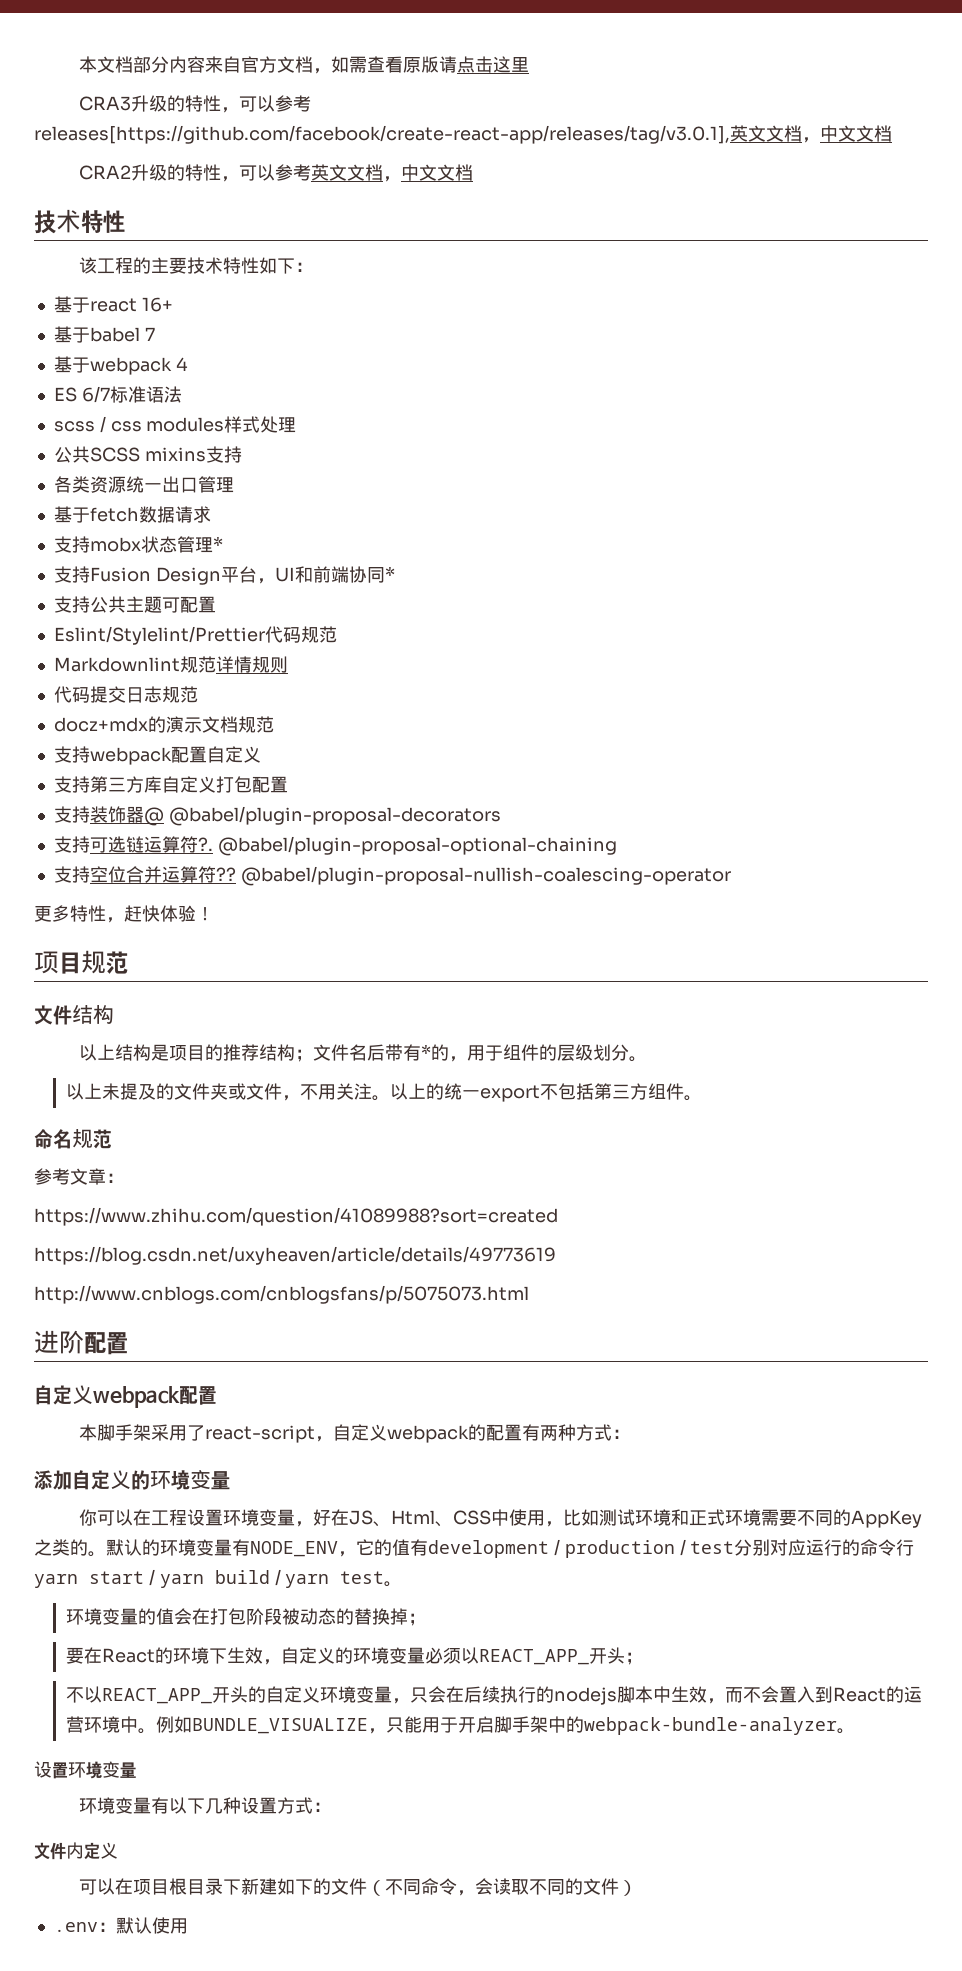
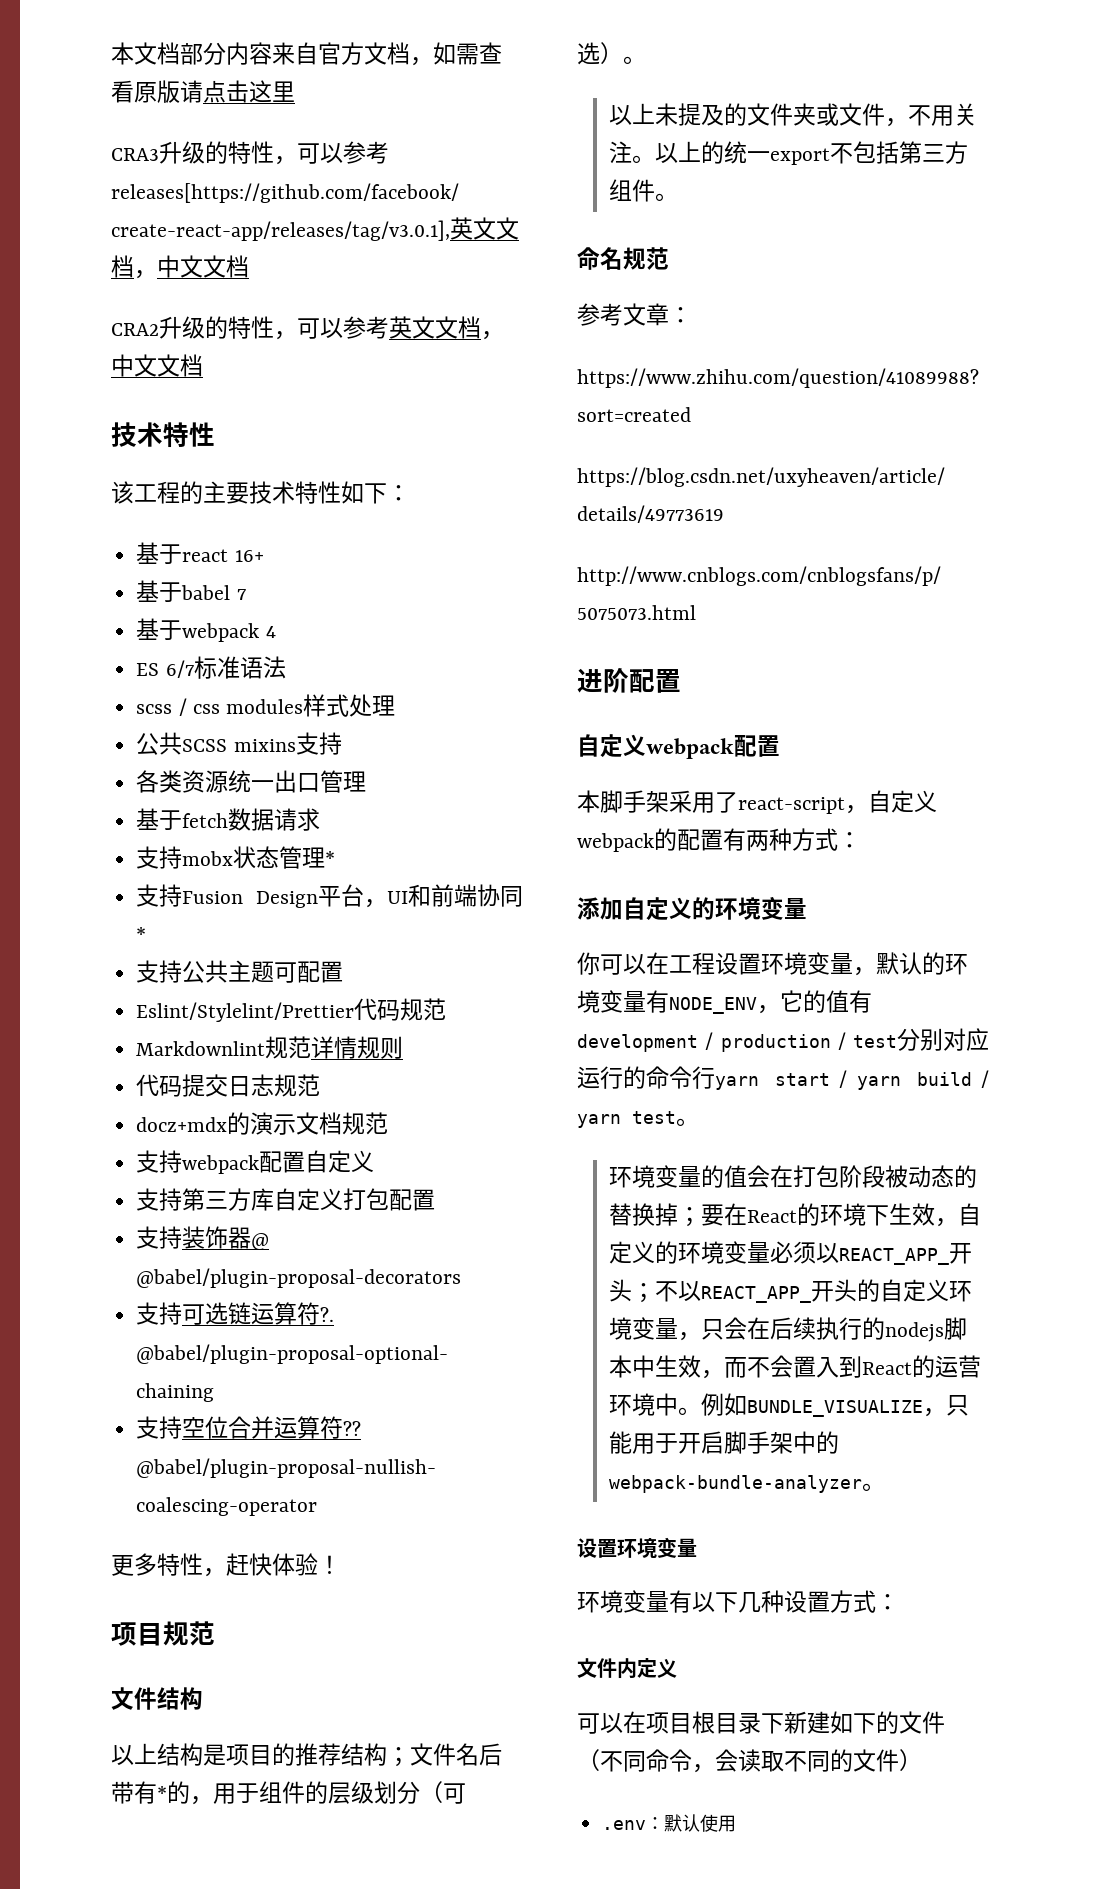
- 以上结构是项目的推荐结构；文件名后带有*的，用于组件的层级划分。
+ 以上结构是项目的推荐结构；文件名后带有*的，用于组件的层级划分（可选）。
- 你可以在工程设置环境变量，好在JS、Html、CSS中使用，比如测试环境和正式环境需要不同的AppKey之类的。默认的环境变量有NODE_ENV，它的值有development / production / test分别对应运行的命令行yarn start / yarn build / yarn test。
+ 你可以在工程设置环境变量，默认的环境变量有NODE_ENV，它的值有development / production / test分别对应运行的命令行yarn start / yarn build / yarn test。
- 环境变量的值会在打包阶段被动态的替换掉；
- 要在React的环境下生效，自定义的环境变量必须以REACT_APP_开头；
- 不以REACT_APP_开头的自定义环境变量，只会在后续执行的nodejs脚本中生效，而不会置入到React的运营环境中。
+ 环境变量的值会在打包阶段被动态的替换掉；要在React的环境下生效，自定义的环境变量必须以REACT_APP_开头；不以REACT_APP_开头的自定义环境变量，只会在后续执行的nodejs脚本中生效，而不会置入到React的运营环境中。

